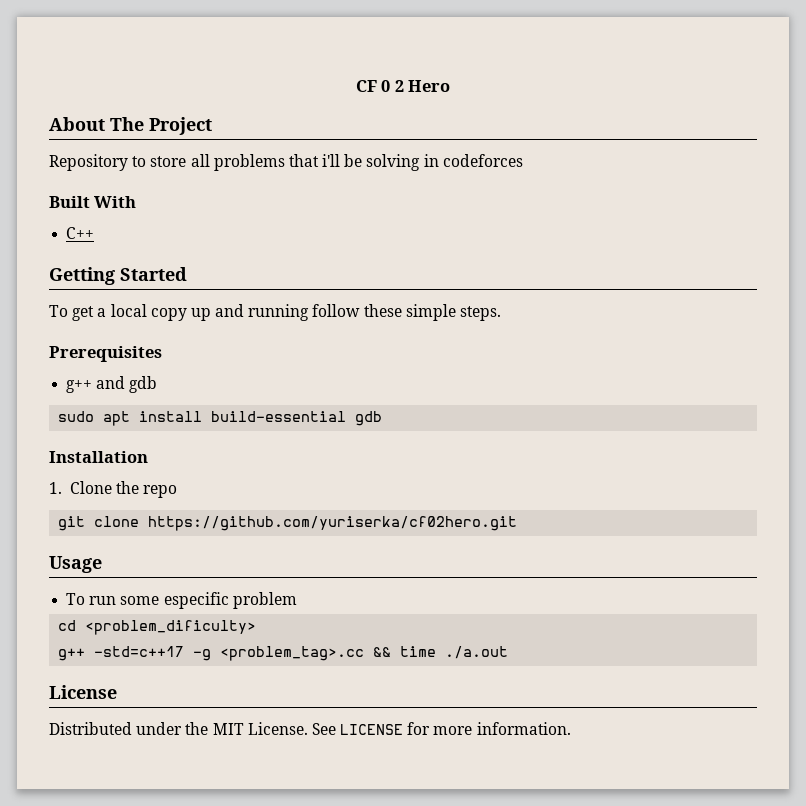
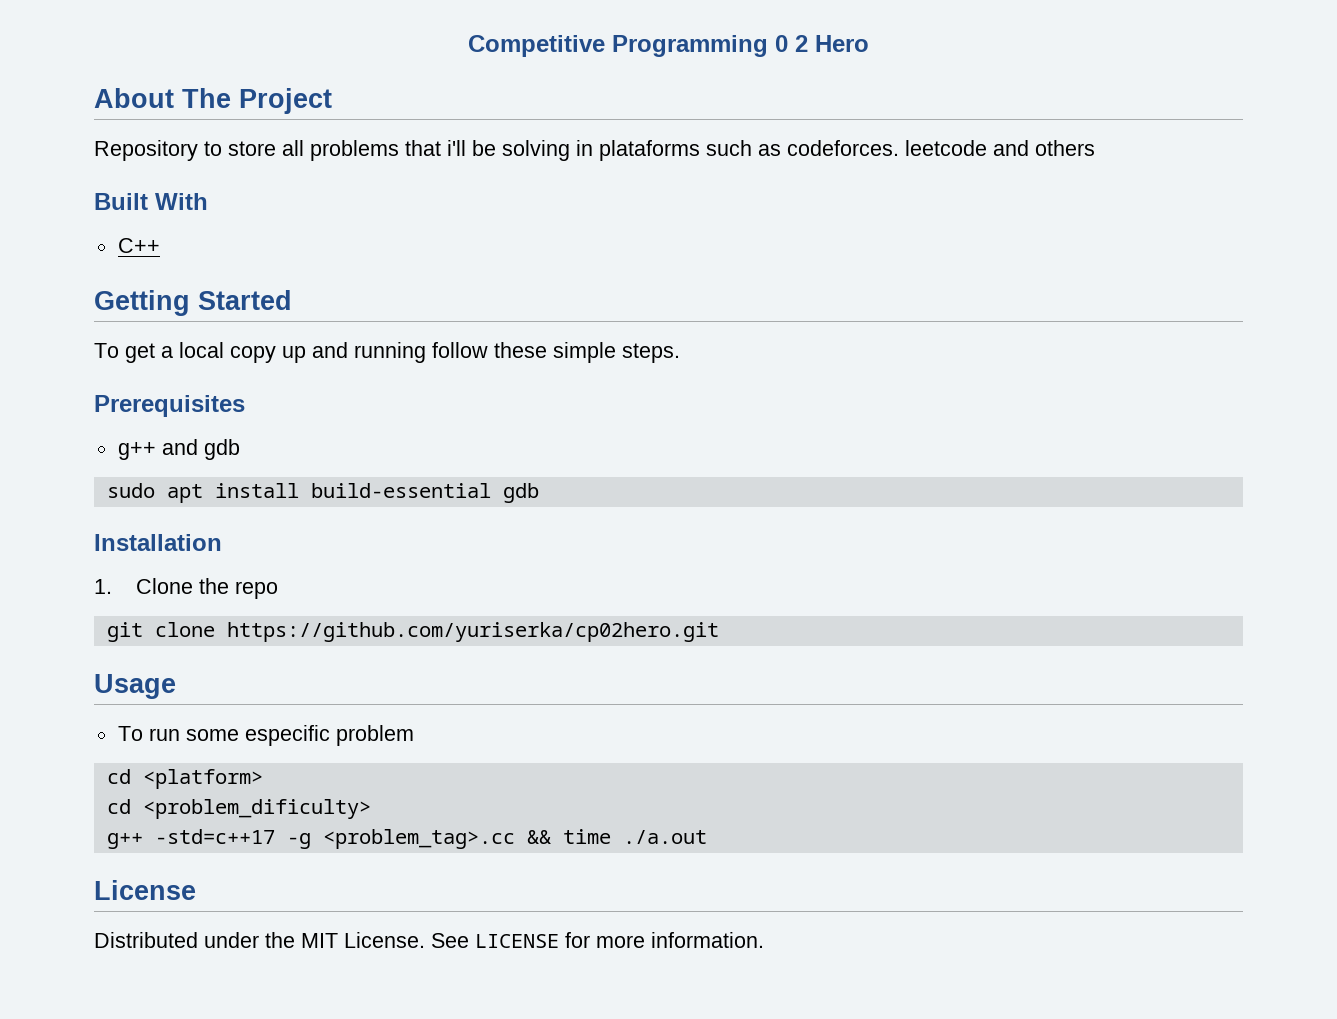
- CF 0 2 Hero
+ Competitive Programming 0 2 Hero
- Repository to store all problems that i'll be solving in codeforces
+ Repository to store all problems that i'll be solving in plataforms such as codeforces. leetcode and others
- git clone https://github.com/yuriserka/cf02hero.git
+ git clone https://github.com/yuriserka/cp02hero.git
+ cd <platform>

